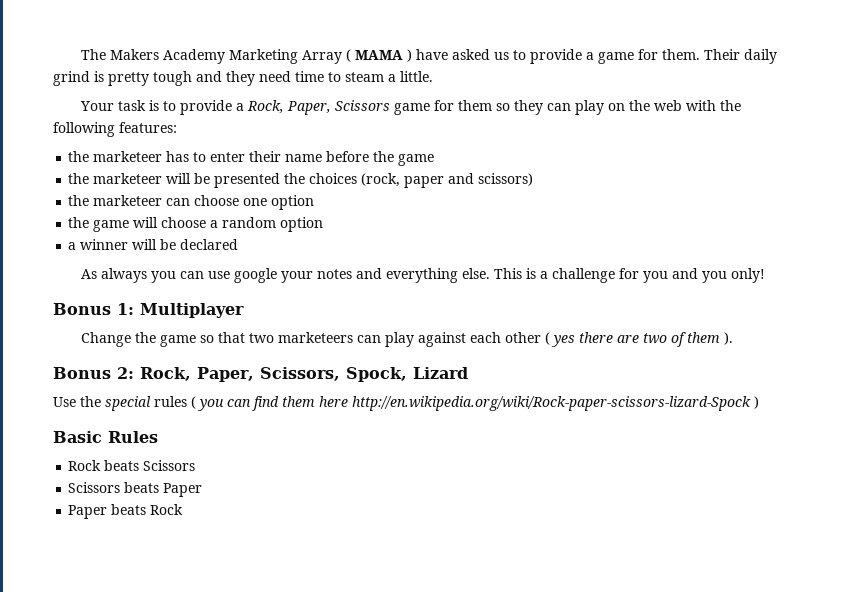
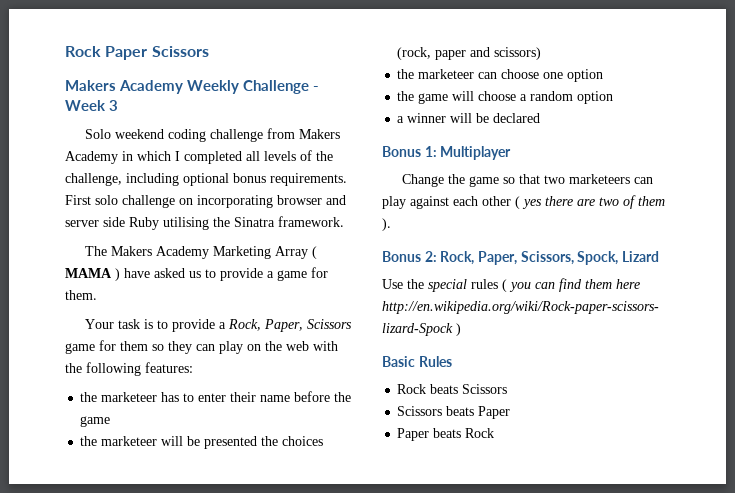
+ Rock Paper Scissors
+ Makers Academy Weekly Challenge - Week 3
+ Solo weekend coding challenge from Makers Academy in which I completed all levels of the challenge, including optional bonus requirements. First solo challenge on incorporating browser and server side Ruby utilising the Sinatra framework.
- Their daily grind is pretty tough and they need time to steam a little.
- As always you can use google your notes and everything else. This is a challenge for you and you only!

